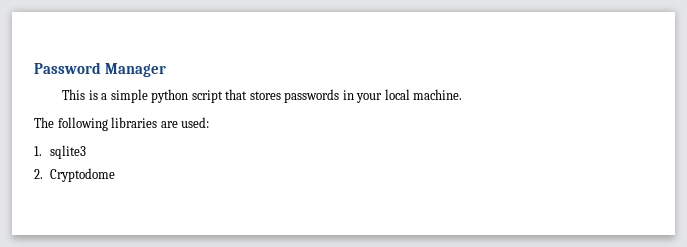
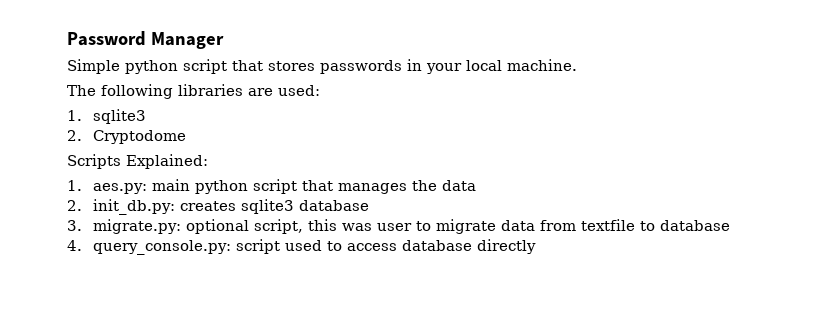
- This is a simple python script that stores passwords in your local machine.
+ Simple python script that stores passwords in your local machine.
+ Scripts Explained:
+ 1. aes.py: main python script that manages the data
+ 2. init_db.py: creates sqlite3 database
+ 3. migrate.py: optional script, this was user to migrate data from textfile to database
+ 4. query_console.py: script used to access database directly

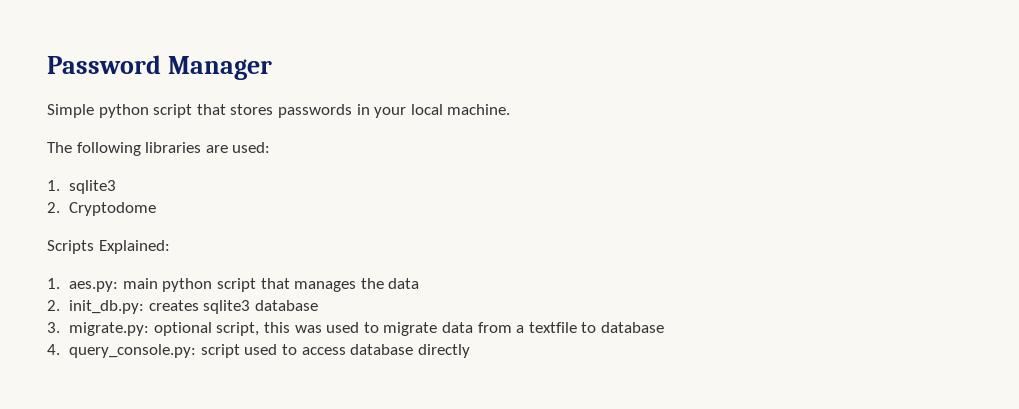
- 3. migrate.py: optional script, this was user to migrate data from textfile to database
+ 3. migrate.py: optional script, this was used to migrate data from a textfile to database

